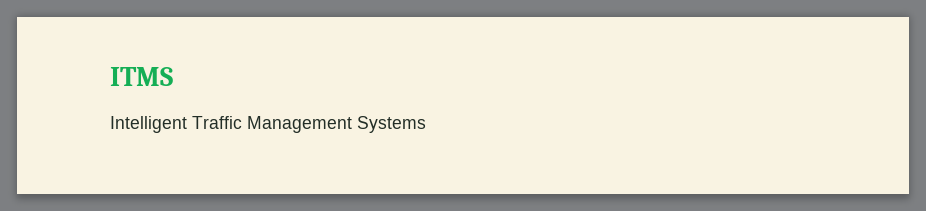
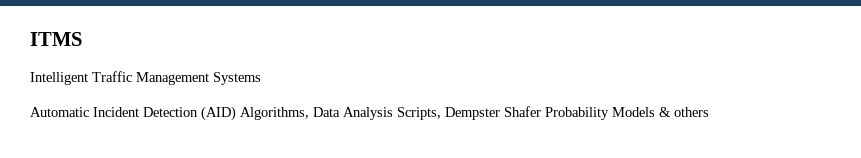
+ Automatic Incident Detection (AID) Algorithms, Data Analysis Scripts, Dempster Shafer Probability Models & others

